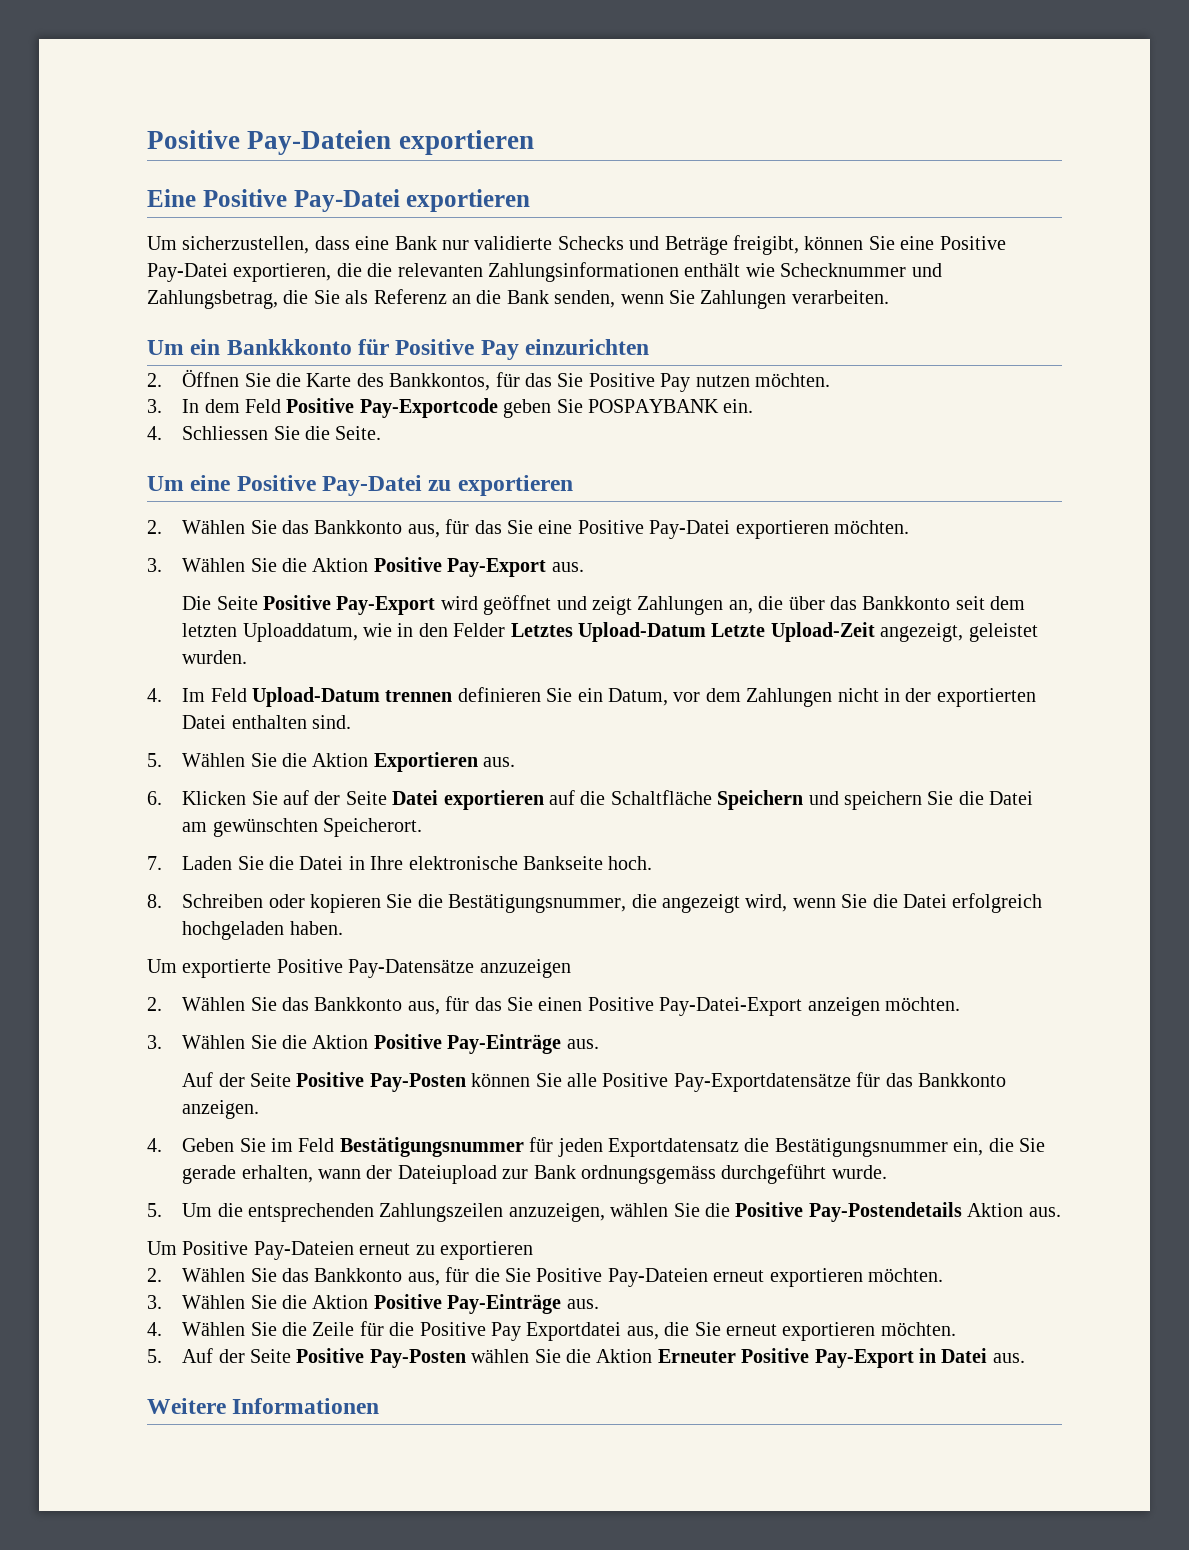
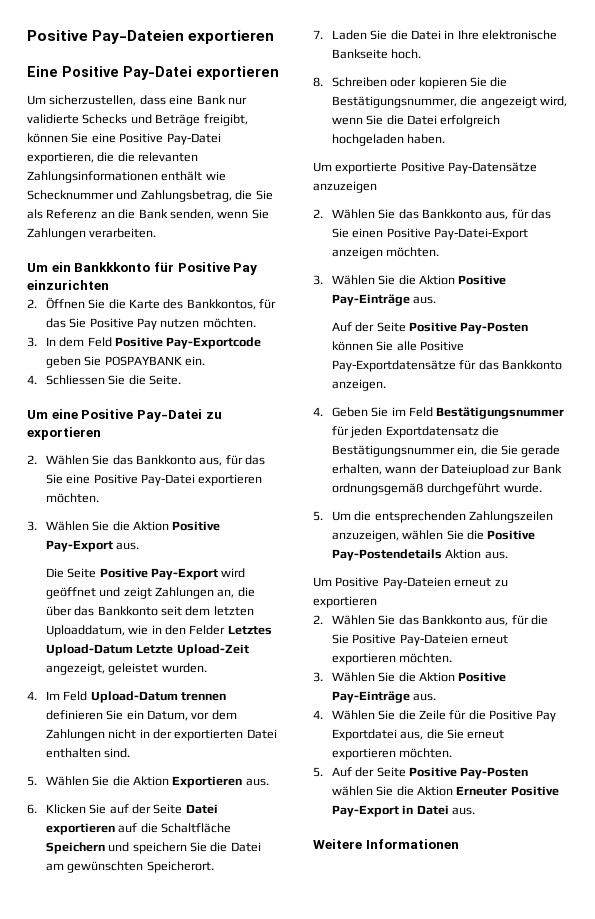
- 4. Geben Sie im Feld Bestätigungsnummer für jeden Exportdatensatz die Bestätigungsnummer ein, die Sie gerade erhalten, wann der Dateiupload zur Bank ordnungsgemäss durchgeführt wurde.
+ 4. Geben Sie im Feld Bestätigungsnummer für jeden Exportdatensatz die Bestätigungsnummer ein, die Sie gerade erhalten, wann der Dateiupload zur Bank ordnungsgemäß durchgeführt wurde.

